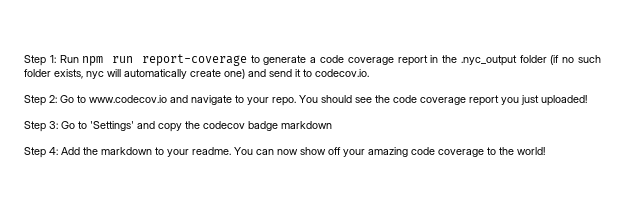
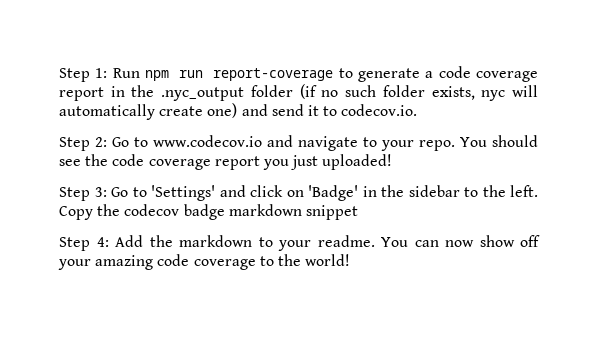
- Step 3: Go to 'Settings' and copy the codecov badge markdown
+ Step 3: Go to 'Settings' and click on 'Badge' in the sidebar to the left. Copy the codecov badge markdown snippet

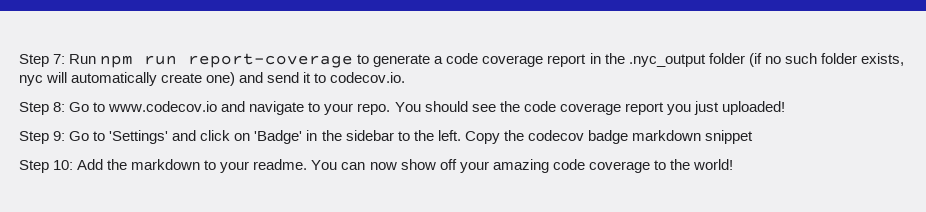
- Step 1: Run npm run report-coverage to generate a code coverage report in the .nyc_output folder (if no such folder exists, nyc will automatically create one) and send it to codecov.io.
+ Step 7: Run npm run report-coverage to generate a code coverage report in the .nyc_output folder (if no such folder exists, nyc will automatically create one) and send it to codecov.io.
- Step 2: Go to www.codecov.io and navigate to your repo.
+ Step 8: Go to www.codecov.io and navigate to your repo.
- Step 3: Go to 'Settings' and click on 'Badge' in the sidebar to the left.
+ Step 9: Go to 'Settings' and click on 'Badge' in the sidebar to the left.
- Step 4: Add the markdown to your readme.
+ Step 10: Add the markdown to your readme.

